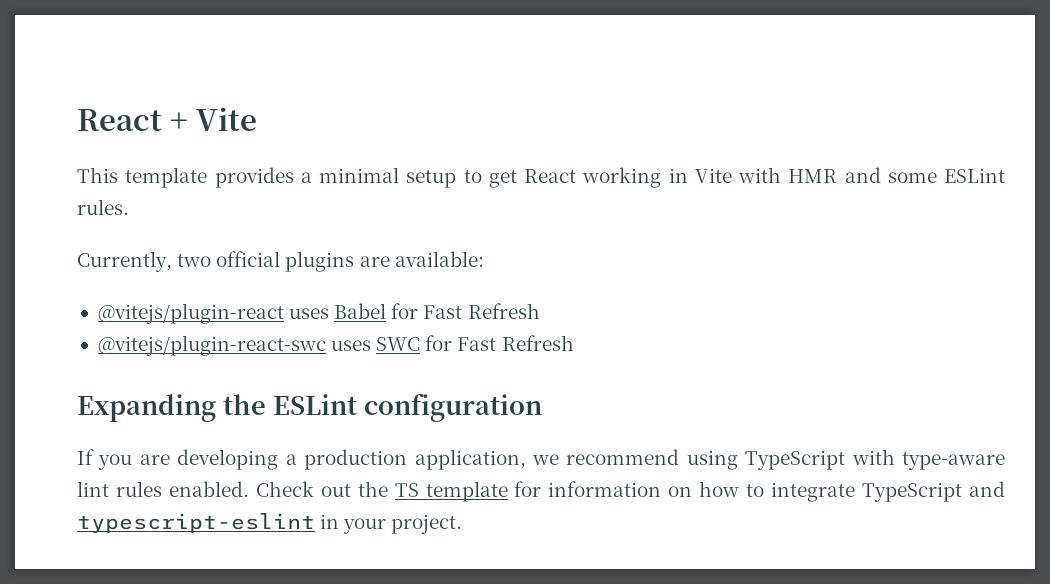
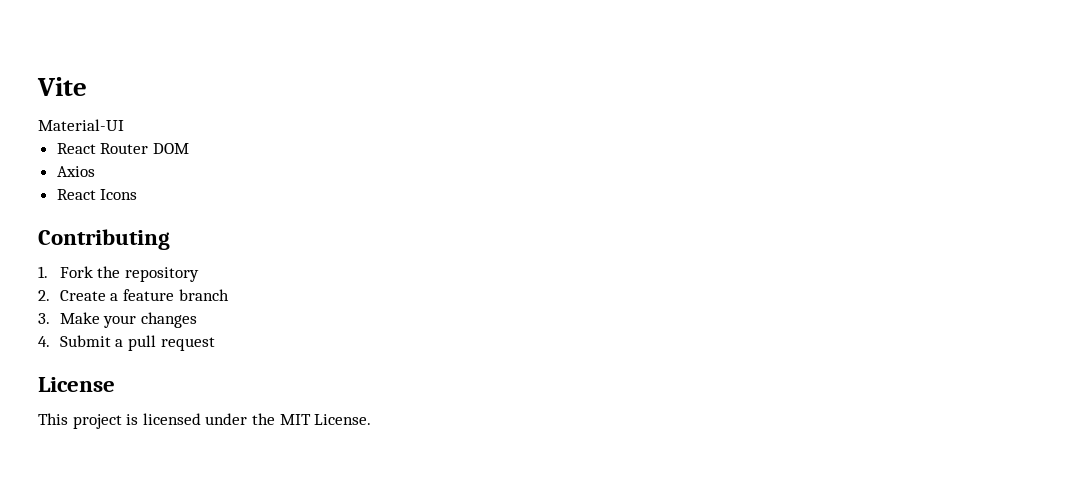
- React + Vite
+ Vite
- This template provides a minimal setup to get React working in Vite with HMR and some ESLint rules.
- Currently, two official plugins are available:
- @vitejs/plugin-react uses Babel for Fast Refresh
- @vitejs/plugin-react-swc uses SWC for Fast Refresh
- Expanding the ESLint configuration
- If you are developing a production application, we recommend using TypeScript with type-aware lint rules enabled. Check out the TS template for information on how to integrate TypeScript and typescript-eslint in your project.
+ Material-UI
+ React Router DOM
+ Axios
+ React Icons
+ Contributing
+ 1. Fork the repository
+ 2. Create a feature branch
+ 3. Make your changes
+ 4. Submit a pull request
+ License
+ This project is licensed under the MIT License.

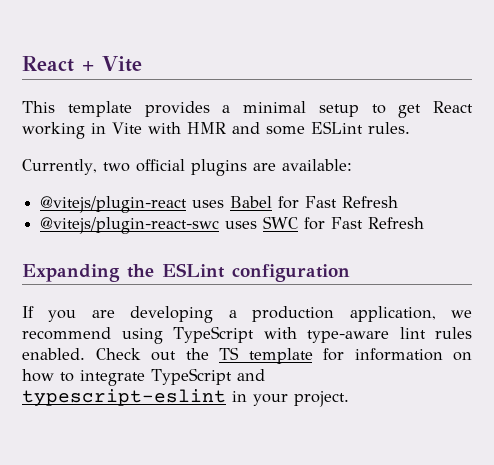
- Vite
+ React + Vite
- Material-UI
- React Router DOM
- Axios
- React Icons
- Contributing
- 1. Fork the repository
- 2. Create a feature branch
- 3. Make your changes
- 4. Submit a pull request
- License
- This project is licensed under the MIT License.
+ This template provides a minimal setup to get React working in Vite with HMR and some ESLint rules.
+ Currently, two official plugins are available:
+ @vitejs/plugin-react uses Babel for Fast Refresh
+ @vitejs/plugin-react-swc uses SWC for Fast Refresh
+ Expanding the ESLint configuration
+ If you are developing a production application, we recommend using TypeScript with type-aware lint rules enabled. Check out the TS template for information on how to integrate TypeScript and typescript-eslint in your project.

